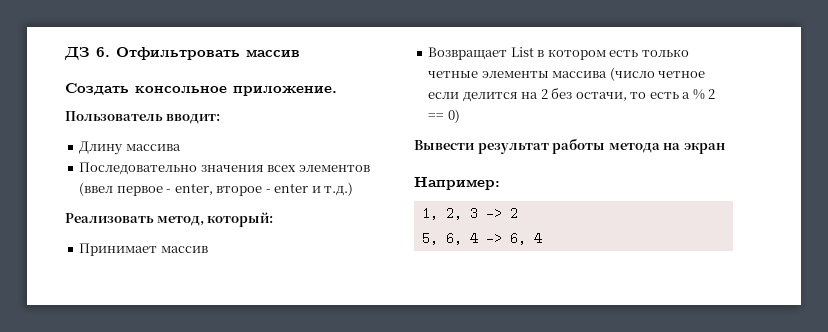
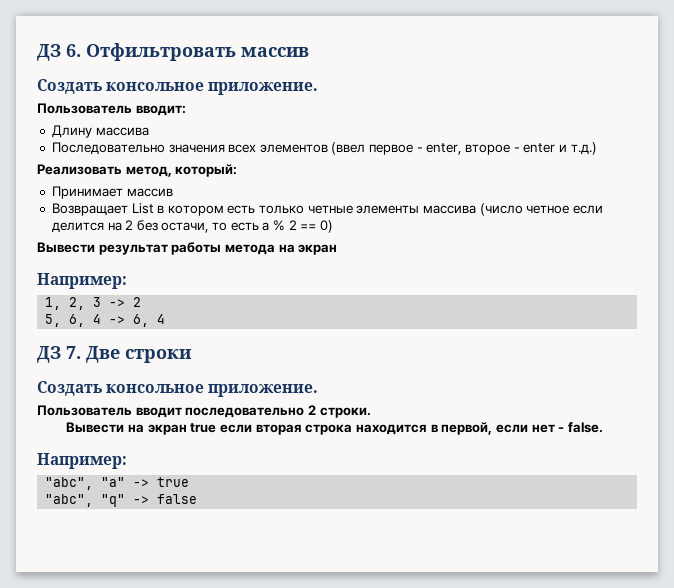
+ ДЗ 7. Две строки
+ Создать консольное приложение.
+ Пользователь вводит последовательно 2 строки.
+ Вывести на экран true если вторая строка находится в первой, если нет - false.
+ Например:
+ "abc", "a" -> true
+ "abc", "q" -> false

